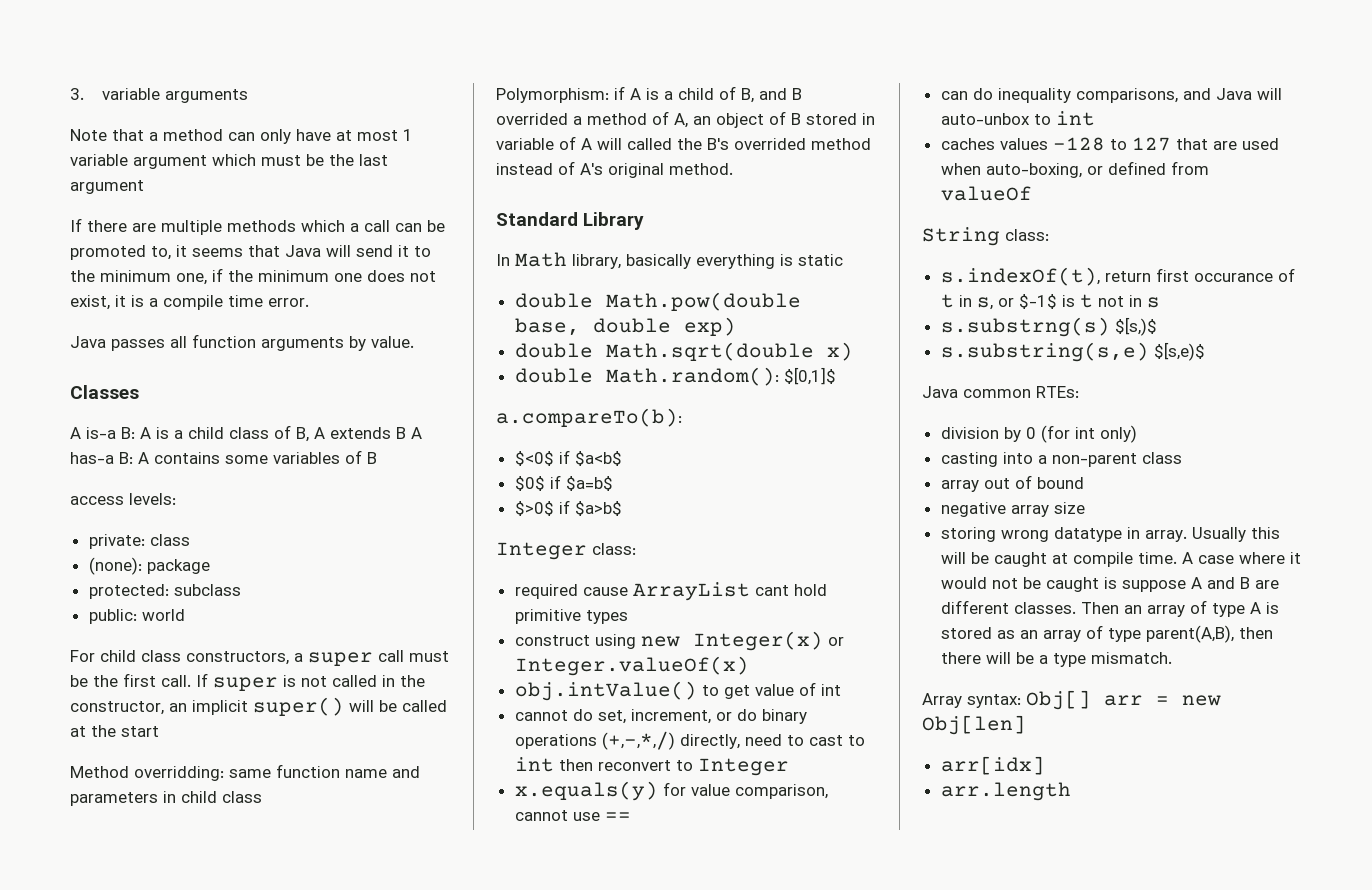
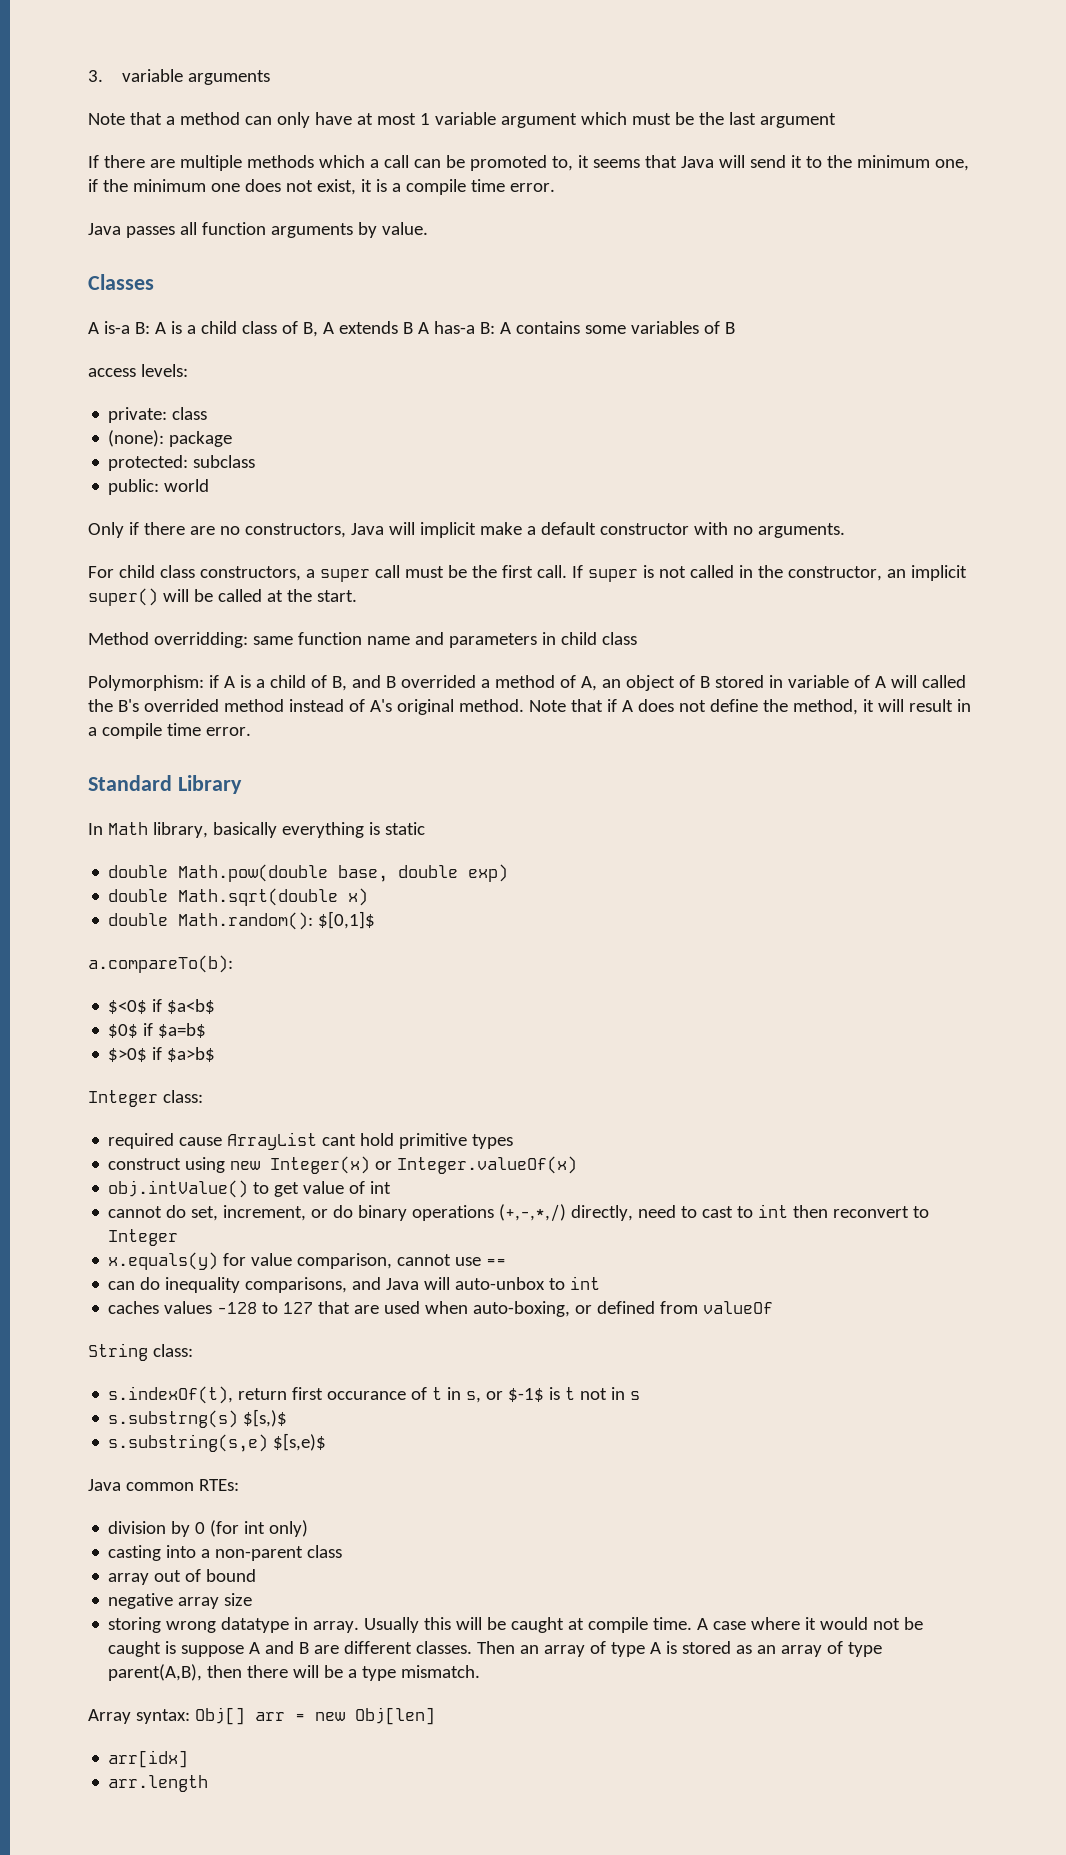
+ Only if there are no constructors, Java will implicit make a default constructor with no arguments.
- If super is not called in the constructor, an implicit super() will be called at the start
+ If super is not called in the constructor, an implicit super() will be called at the start.
+ Note that if A does not define the method, it will result in a compile time error.

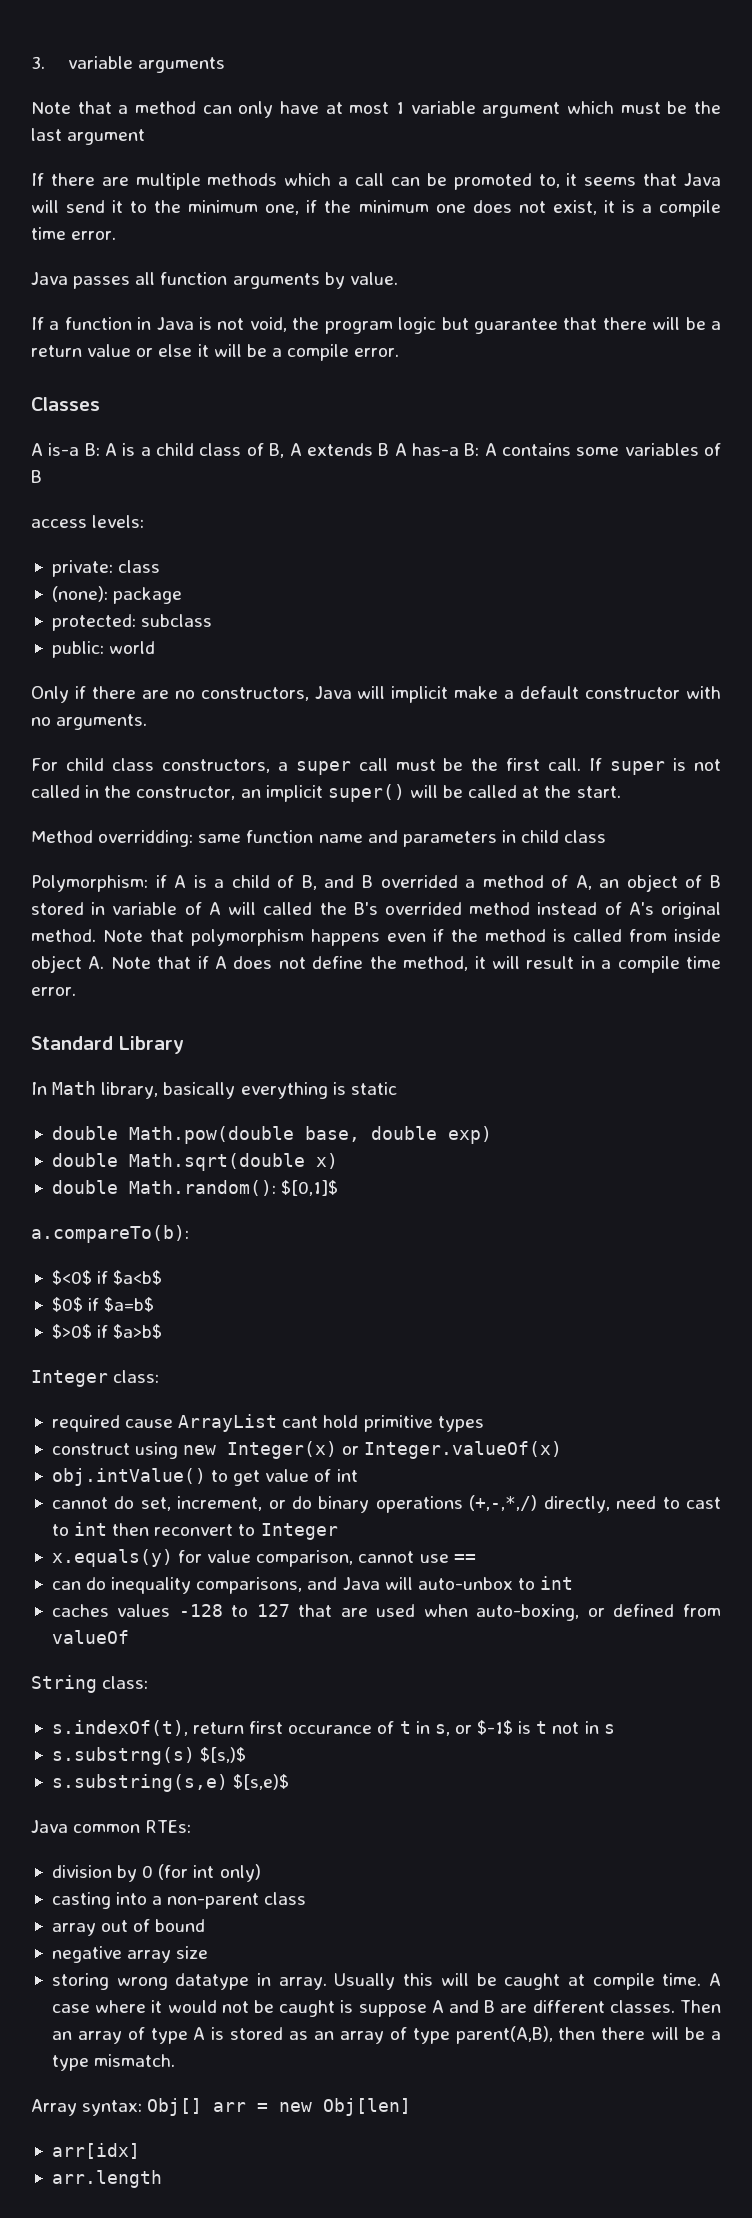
+ If a function in Java is not void, the program logic but guarantee that there will be a return value or else it will be a compile error.
- Note that if A does not define the method, it will result in a compile time error.
+ Note that polymorphism happens even if the method is called from inside object A. Note that if A does not define the method, it will result in a compile time error.

